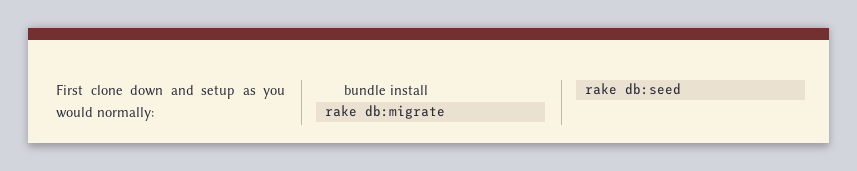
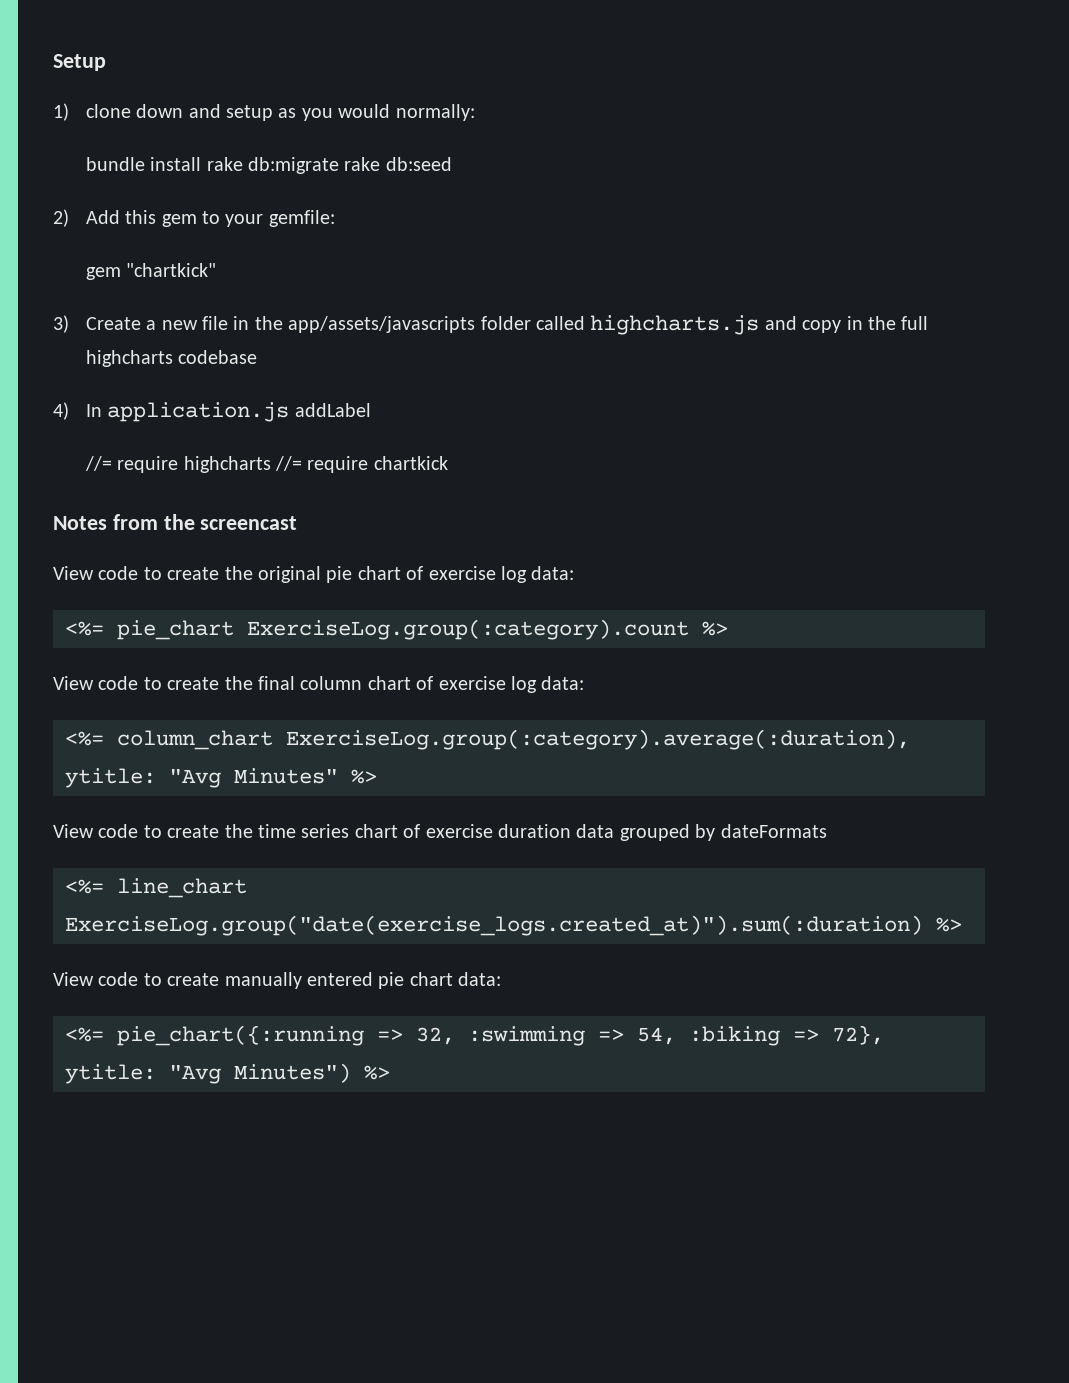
- First clone down and setup as you would normally:
+ Setup
+ 1) clone down and setup as you would normally:
- bundle install
- rake db:migrate
- rake db:seed
+ bundle install rake db:migrate rake db:seed
+ 2) Add this gem to your gemfile:
+ gem "chartkick"
+ 3) Create a new file in the app/assets/javascripts folder called highcharts.js and copy in the full highcharts codebase
+ 4) In application.js addLabel
+ //= require highcharts //= require chartkick
+ Notes from the screencast
+ View code to create the original pie chart of exercise log data:
+ <%= pie_chart ExerciseLog.group(:category).count %>
+ View code to create the final column chart of exercise log data:
+ <%= column_chart ExerciseLog.group(:category).average(:duration), ytitle: "Avg Minutes" %>
+ View code to create the time series chart of exercise duration data grouped by dateFormats
+ <%= line_chart ExerciseLog.group("date(exercise_logs.created_at)").sum(:duration) %>
+ View code to create manually entered pie chart data:
+ <%= pie_chart({:running => 32, :swimming => 54, :biking => 72}, ytitle: "Avg Minutes") %>

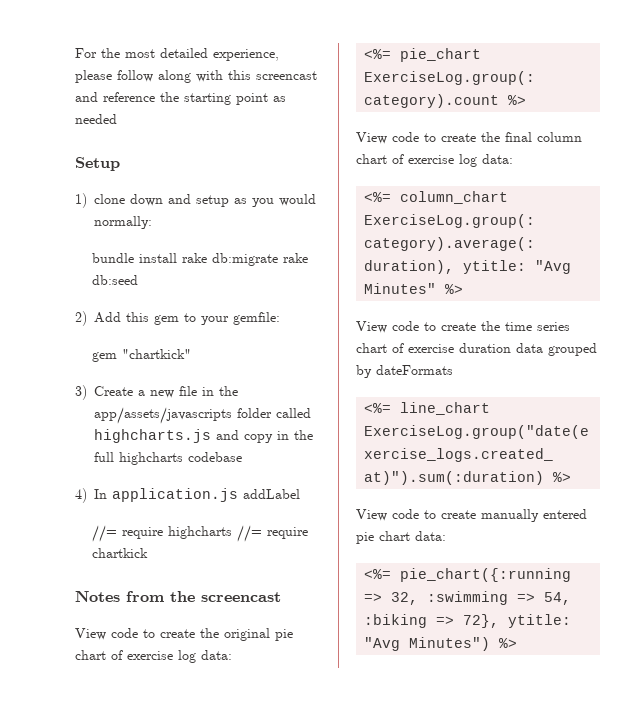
+ For the most detailed experience, please follow along with this screencast and reference the starting point as needed

